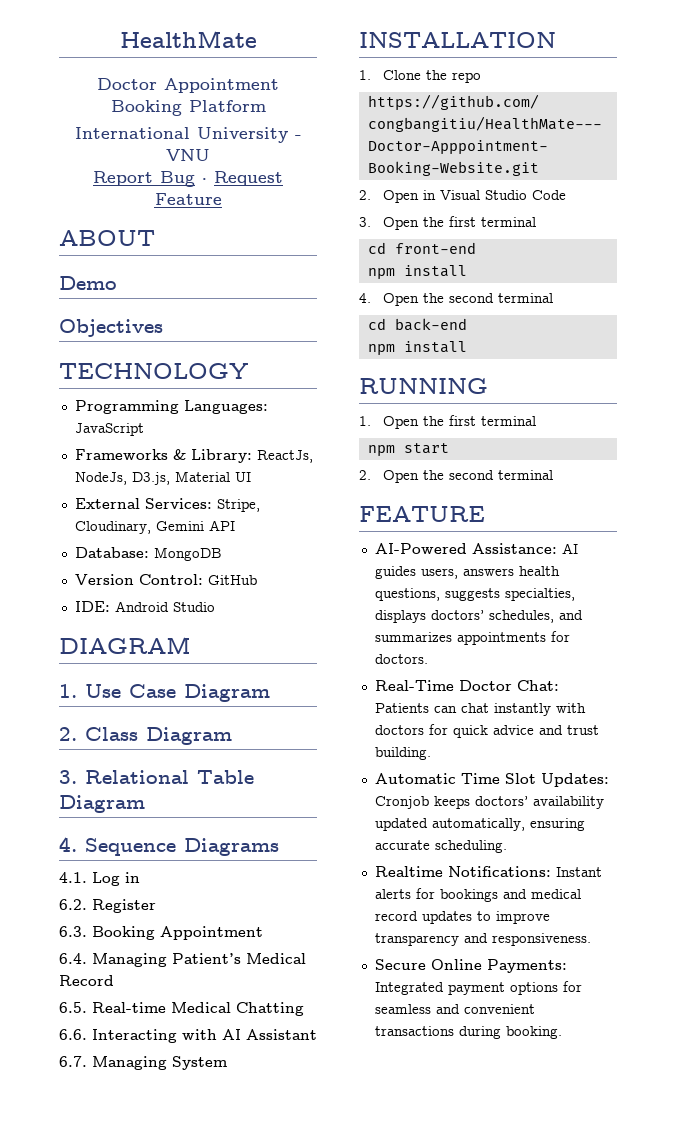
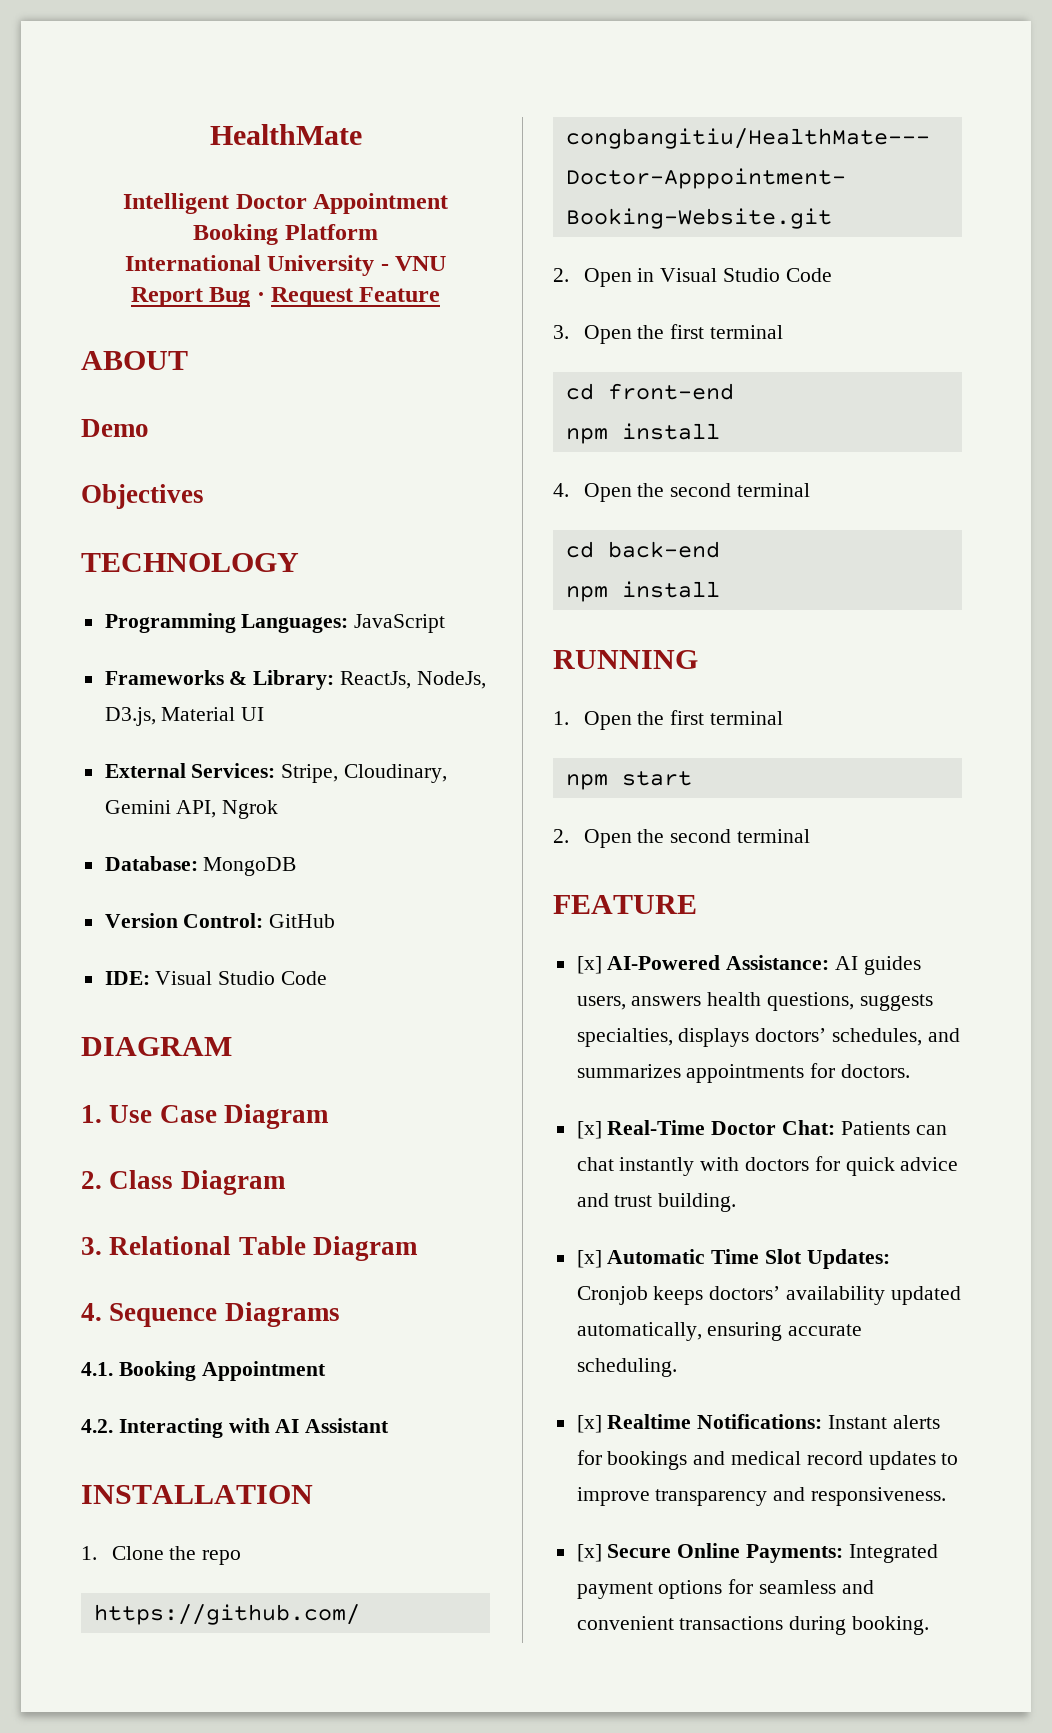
- Doctor Appointment Booking Platform
+ Intelligent Doctor Appointment Booking Platform
- External Services: Stripe, Cloudinary, Gemini API
+ External Services: Stripe, Cloudinary, Gemini API, Ngrok
- IDE: Android Studio
+ IDE: Visual Studio Code
- 4.1. Log in
- 6.2. Register
- 6.3. Booking Appointment
- 6.4. Managing Patient’s Medical Record
- 6.5. Real-time Medical Chatting
- 6.6. Interacting with AI Assistant
+ 4.1. Booking Appointment
+ 4.2. Interacting with AI Assistant
- 6.7. Managing System
- AI-Powered Assistance: AI guides users, answers health questions, suggests specialties, displays doctors’ schedules, and summarizes appointments for doctors.
+ [x] AI-Powered Assistance: AI guides users, answers health questions, suggests specialties, displays doctors’ schedules, and summarizes appointments for doctors.
- Real-Time Doctor Chat: Patients can chat instantly with doctors for quick advice and trust building.
+ [x] Real-Time Doctor Chat: Patients can chat instantly with doctors for quick advice and trust building.
- Automatic Time Slot Updates: Cronjob keeps doctors’ availability updated automatically, ensuring accurate scheduling.
+ [x] Automatic Time Slot Updates: Cronjob keeps doctors’ availability updated automatically, ensuring accurate scheduling.
- Realtime Notifications: Instant alerts for bookings and medical record updates to improve transparency and responsiveness.
+ [x] Realtime Notifications: Instant alerts for bookings and medical record updates to improve transparency and responsiveness.
- Secure Online Payments: Integrated payment options for seamless and convenient transactions during booking.
+ [x] Secure Online Payments: Integrated payment options for seamless and convenient transactions during booking.

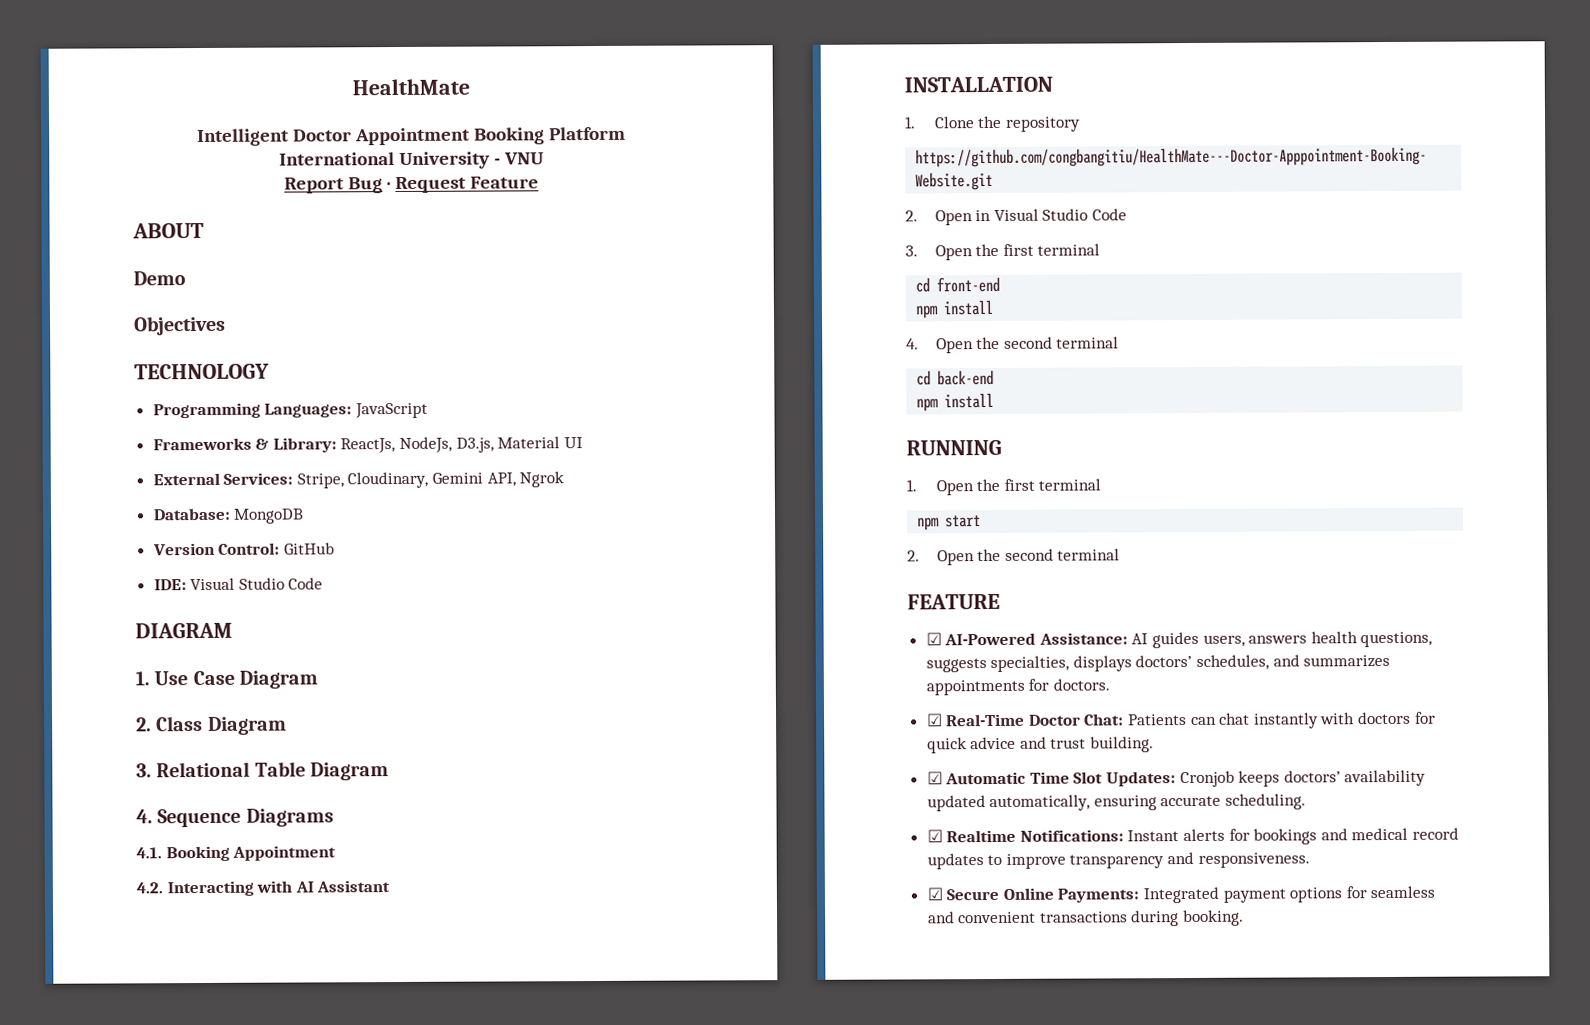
- 1. Clone the repo
+ 1. Clone the repository
- [x] AI-Powered Assistance: AI guides users, answers health questions, suggests specialties, displays doctors’ schedules, and summarizes appointments for doctors.
+ ☑ AI-Powered Assistance: AI guides users, answers health questions, suggests specialties, displays doctors’ schedules, and summarizes appointments for doctors.
- [x] Real-Time Doctor Chat: Patients can chat instantly with doctors for quick advice and trust building.
+ ☑ Real-Time Doctor Chat: Patients can chat instantly with doctors for quick advice and trust building.
- [x] Automatic Time Slot Updates: Cronjob keeps doctors’ availability updated automatically, ensuring accurate scheduling.
+ ☑ Automatic Time Slot Updates: Cronjob keeps doctors’ availability updated automatically, ensuring accurate scheduling.
- [x] Realtime Notifications: Instant alerts for bookings and medical record updates to improve transparency and responsiveness.
+ ☑ Realtime Notifications: Instant alerts for bookings and medical record updates to improve transparency and responsiveness.
- [x] Secure Online Payments: Integrated payment options for seamless and convenient transactions during booking.
+ ☑ Secure Online Payments: Integrated payment options for seamless and convenient transactions during booking.

